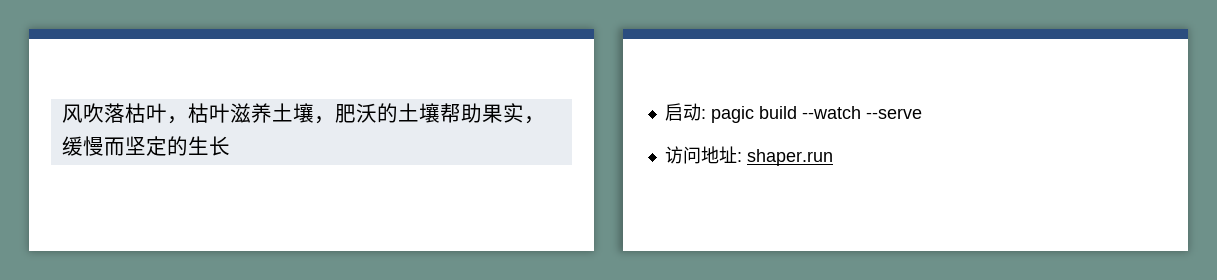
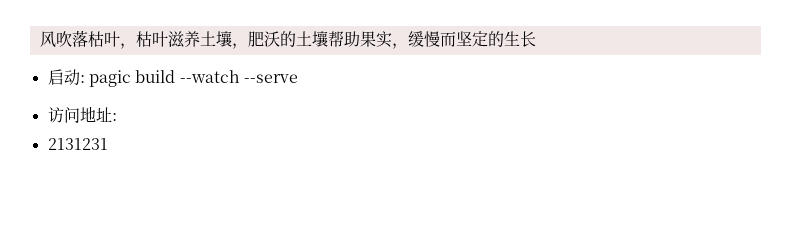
- 访问地址: shaper.run
+ 访问地址:
+ 2131231

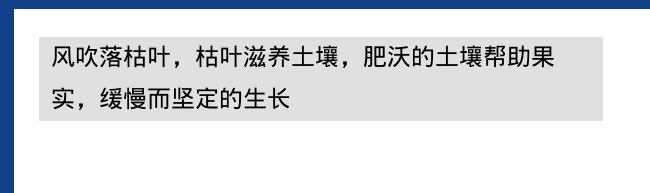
- 启动: pagic build --watch --serve
- 访问地址:
- 2131231

